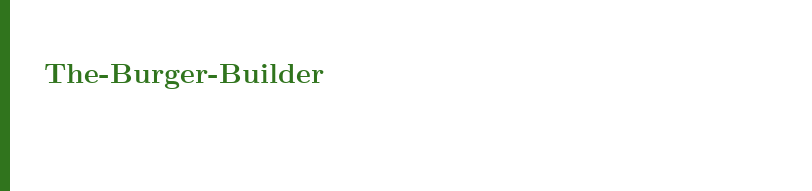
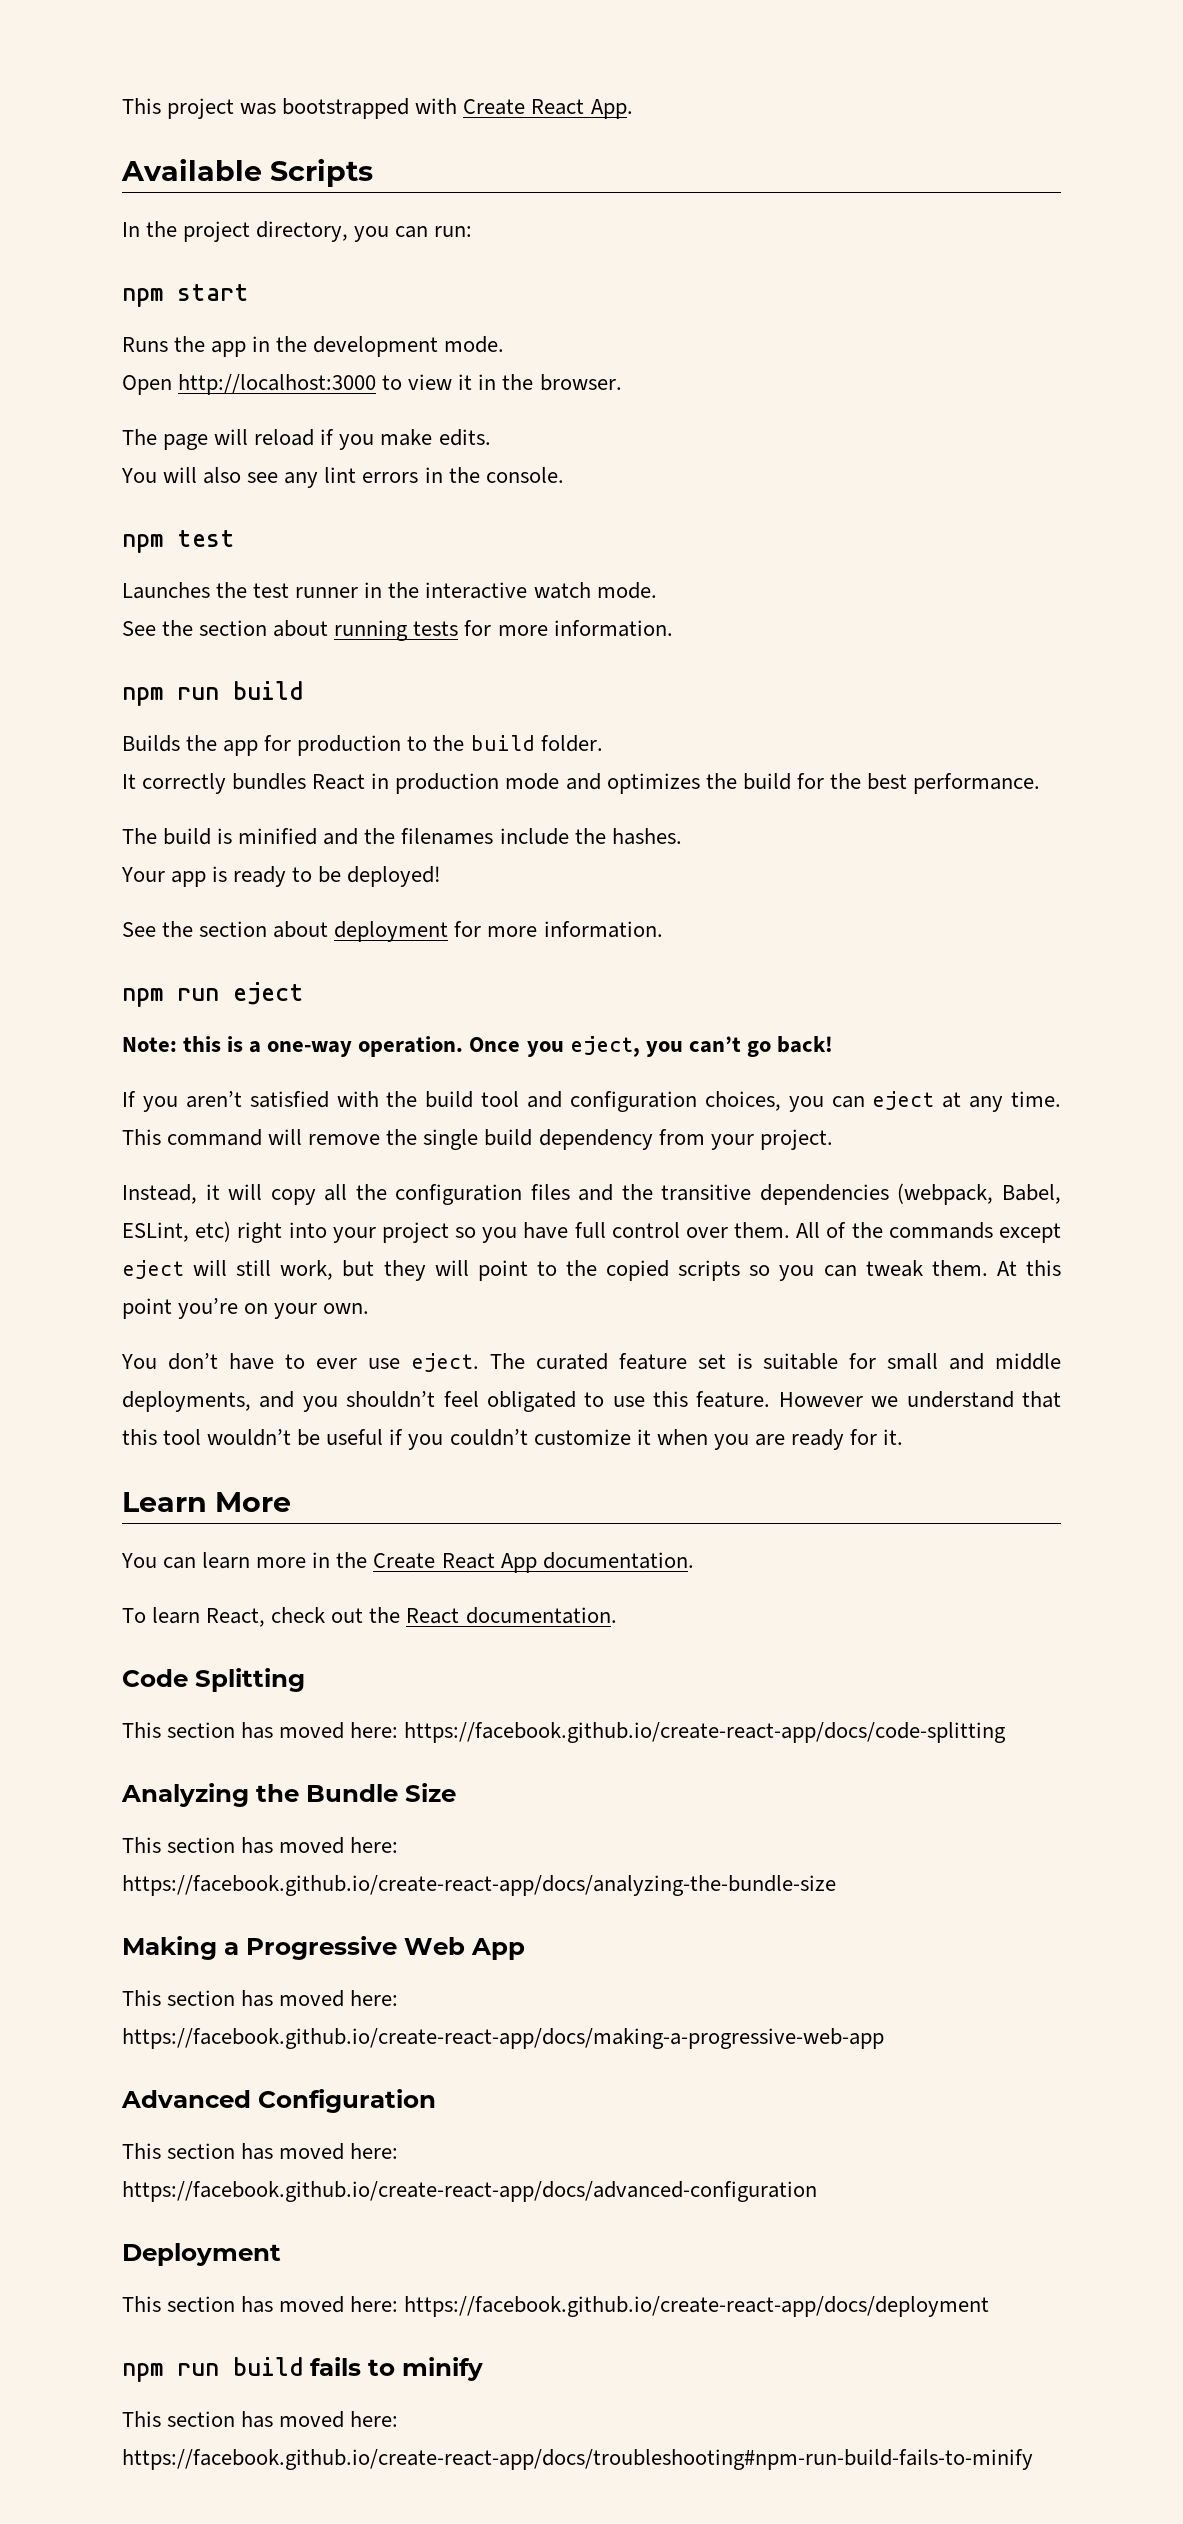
- The-Burger-Builder
+ This project was bootstrapped with Create React App.
+ Available Scripts
+ In the project directory, you can run:
+ npm start
+ Runs the app in the development mode.
+ Open http://localhost:3000 to view it in the browser.
+ The page will reload if you make edits.
+ You will also see any lint errors in the console.
+ npm test
+ Launches the test runner in the interactive watch mode.
+ See the section about running tests for more information.
+ npm run build
+ Builds the app for production to the build folder.
+ It correctly bundles React in production mode and optimizes the build for the best performance.
+ The build is minified and the filenames include the hashes.
+ Your app is ready to be deployed!
+ See the section about deployment for more information.
+ npm run eject
+ Note: this is a one-way operation. Once you eject, you can’t go back!
+ If you aren’t satisfied with the build tool and configuration choices, you can eject at any time. This command will remove the single build dependency from your project.
+ Instead, it will copy all the configuration files and the transitive dependencies (webpack, Babel, ESLint, etc) right into your project so you have full control over them. All of the commands except eject will still work, but they will point to the copied scripts so you can tweak them. At this point you’re on your own.
+ You don’t have to ever use eject. The curated feature set is suitable for small and middle deployments, and you shouldn’t feel obligated to use this feature. However we understand that this tool wouldn’t be useful if you couldn’t customize it when you are ready for it.
+ Learn More
+ You can learn more in the Create React App documentation.
+ To learn React, check out the React documentation.
+ Code Splitting
+ This section has moved here: https://facebook.github.io/create-react-app/docs/code-splitting
+ Analyzing the Bundle Size
+ This section has moved here: https://facebook.github.io/create-react-app/docs/analyzing-the-bundle-size
+ Making a Progressive Web App
+ This section has moved here: https://facebook.github.io/create-react-app/docs/making-a-progressive-web-app
+ Advanced Configuration
+ This section has moved here: https://facebook.github.io/create-react-app/docs/advanced-configuration
+ Deployment
+ This section has moved here: https://facebook.github.io/create-react-app/docs/deployment
+ npm run build fails to minify
+ This section has moved here: https://facebook.github.io/create-react-app/docs/troubleshooting#npm-run-build-fails-to-minify

